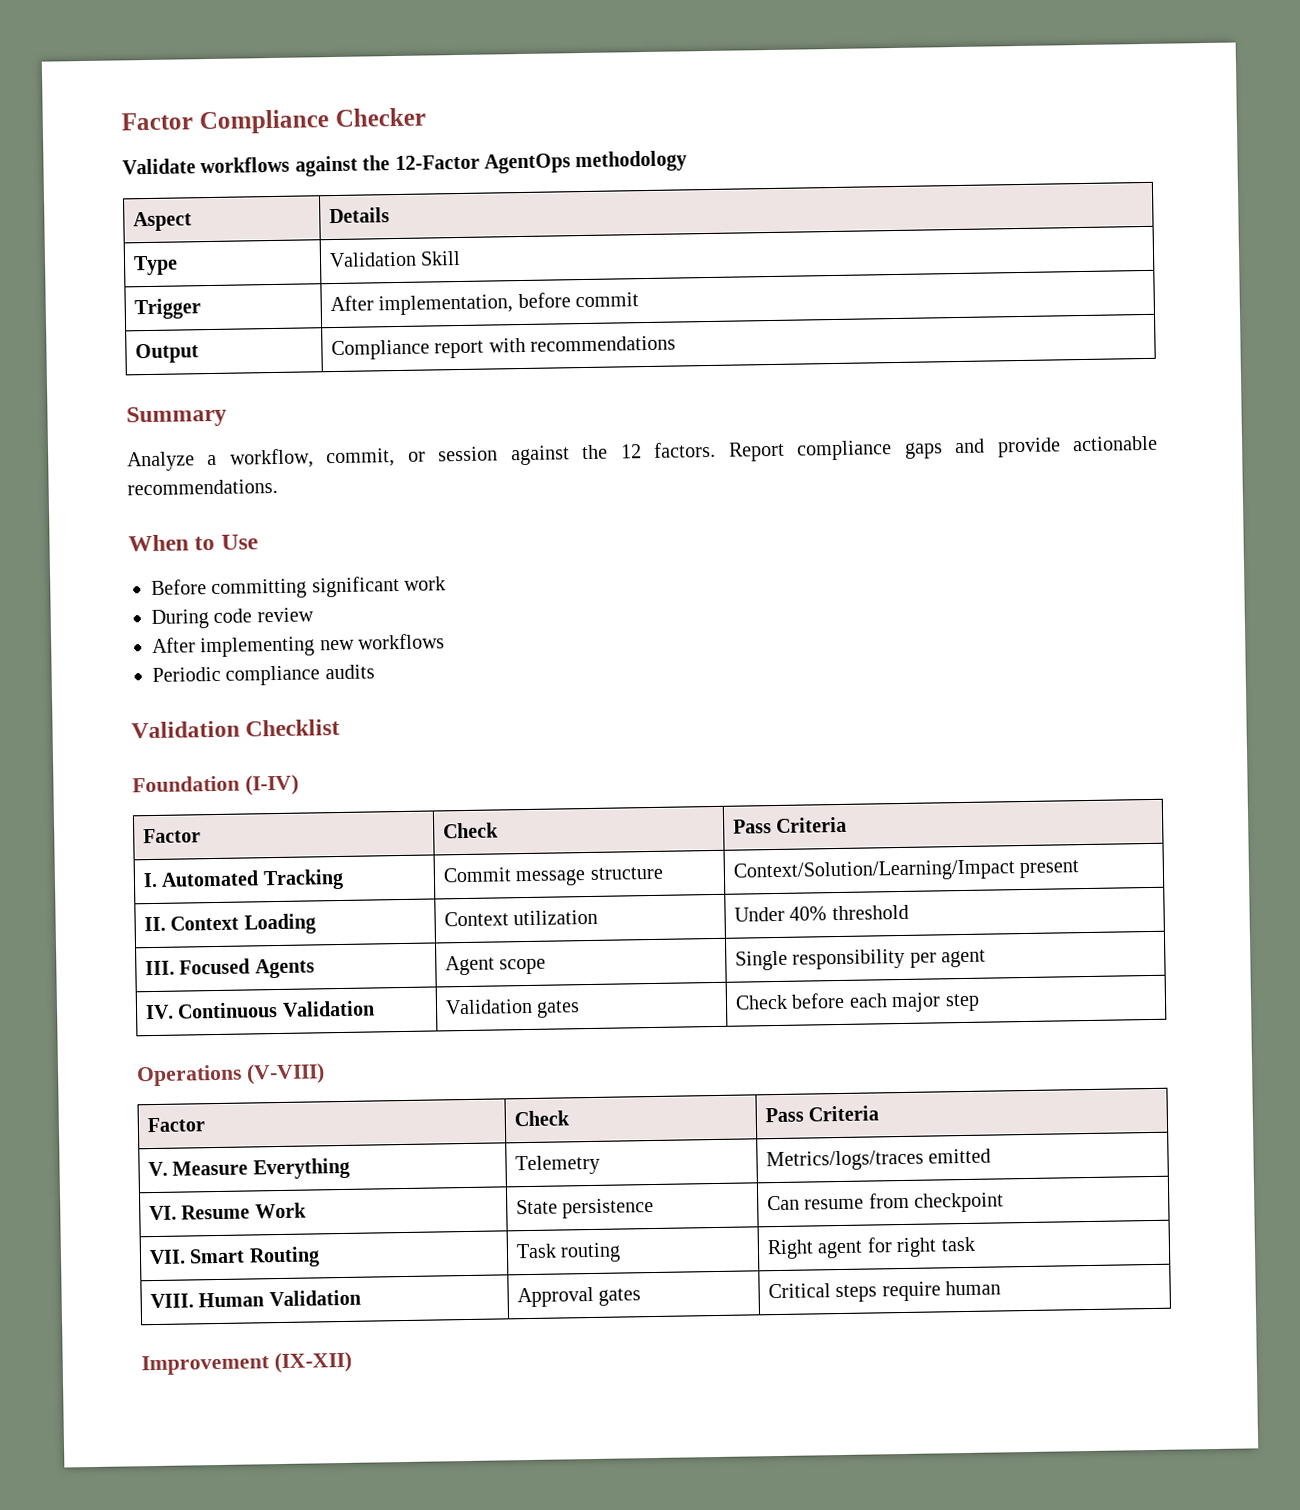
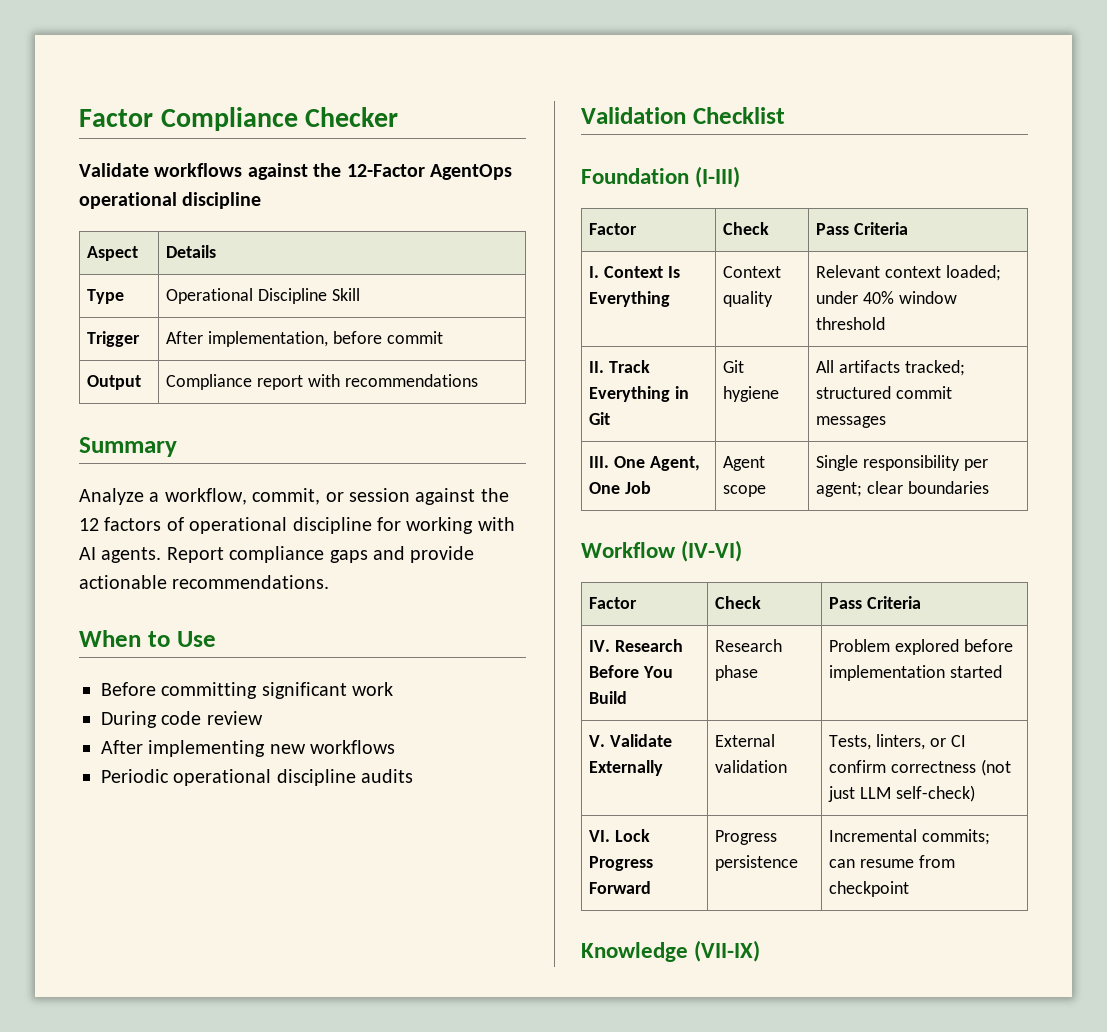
- Validate workflows against the 12-Factor AgentOps methodology
+ Validate workflows against the 12-Factor AgentOps operational discipline
- Type | Validation Skill
+ Type | Operational Discipline Skill
- Analyze a workflow, commit, or session against the 12 factors.
+ Analyze a workflow, commit, or session against the 12 factors of operational discipline for working with AI agents.
- Periodic compliance audits
+ Periodic operational discipline audits
- Foundation (I-IV)
+ Foundation (I-III)
- I. Automated Tracking | Commit message structure | Context/Solution/Learning/Impact present
- II. Context Loading | Context utilization | Under 40% threshold
- III. Focused Agents | Agent scope | Single responsibility per agent
- IV. Continuous Validation | Validation gates | Check before each major step
- Operations (V-VIII)
+ I. Context Is Everything | Context quality | Relevant context loaded; under 40% window threshold
+ II. Track Everything in Git | Git hygiene | All artifacts tracked; structured commit messages
+ III. One Agent, One Job | Agent scope | Single responsibility per agent; clear boundaries
+ Workflow (IV-VI)
  Factor | Check | Pass Criteria
- V. Measure Everything | Telemetry | Metrics/logs/traces emitted
- VI. Resume Work | State persistence | Can resume from checkpoint
- VII. Smart Routing | Task routing | Right agent for right task
- VIII. Human Validation | Approval gates | Critical steps require human
- Improvement (IX-XII)
+ IV. Research Before You Build | Research phase | Problem explored before implementation started
+ V. Validate Externally | External validation | Tests, linters, or CI confirm correctness (not just LLM self-check)
+ VI. Lock Progress Forward | Progress persistence | Incremental commits; can resume from checkpoint
+ Knowledge (VII-IX)

